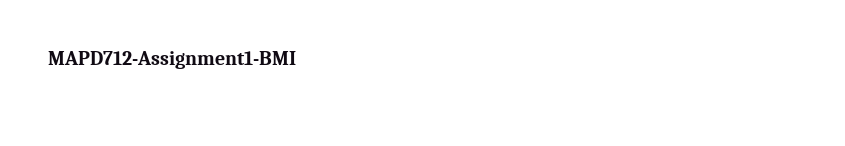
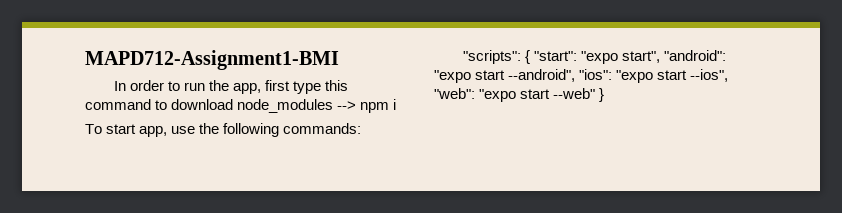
+ In order to run the app, first type this command to download node_modules --> npm i
+ To start app, use the following commands:
+ "scripts": { "start": "expo start", "android": "expo start --android", "ios": "expo start --ios", "web": "expo start --web" }

